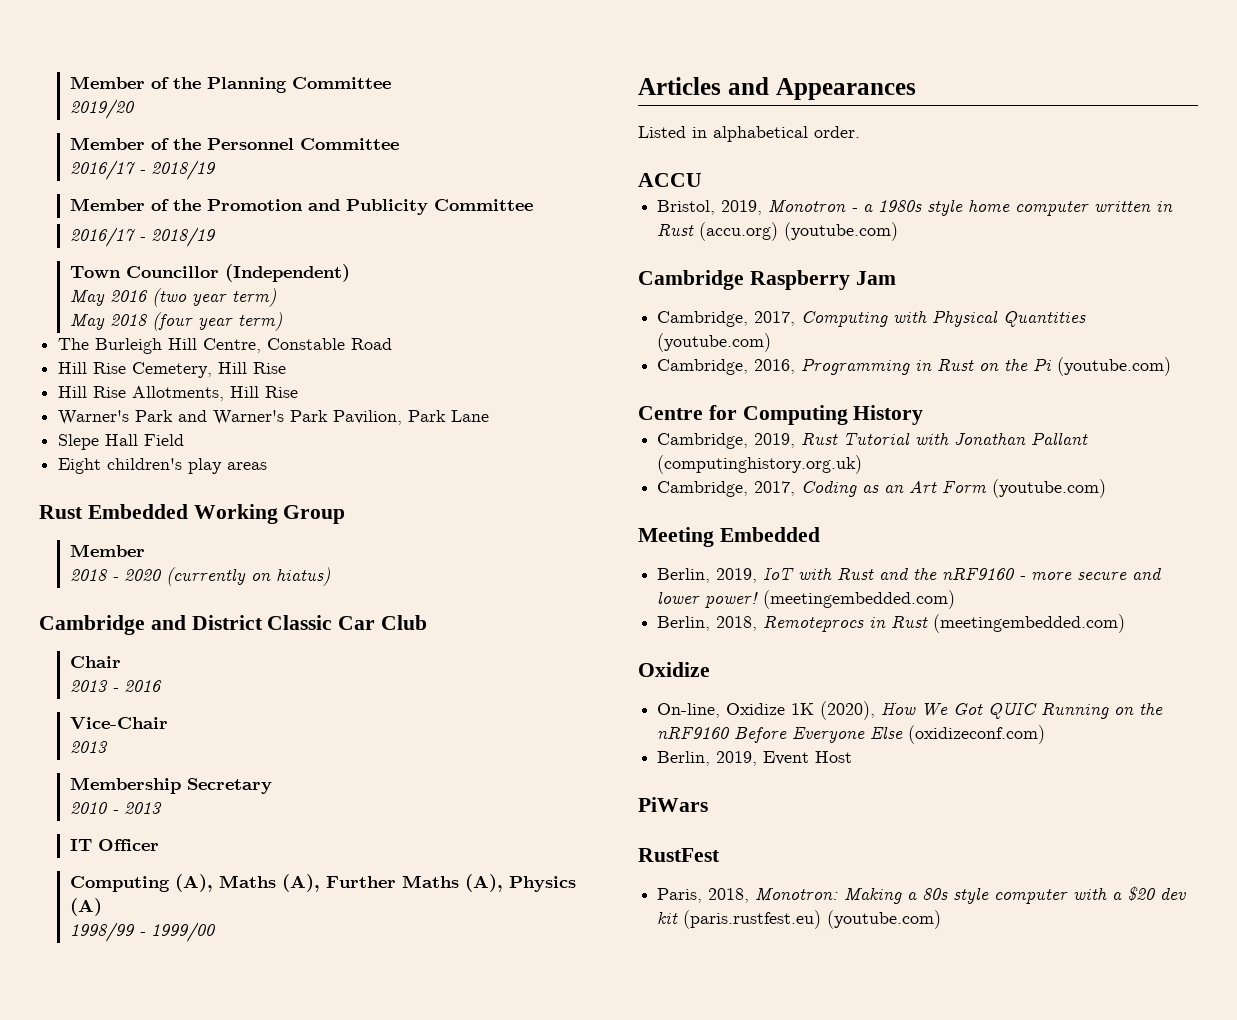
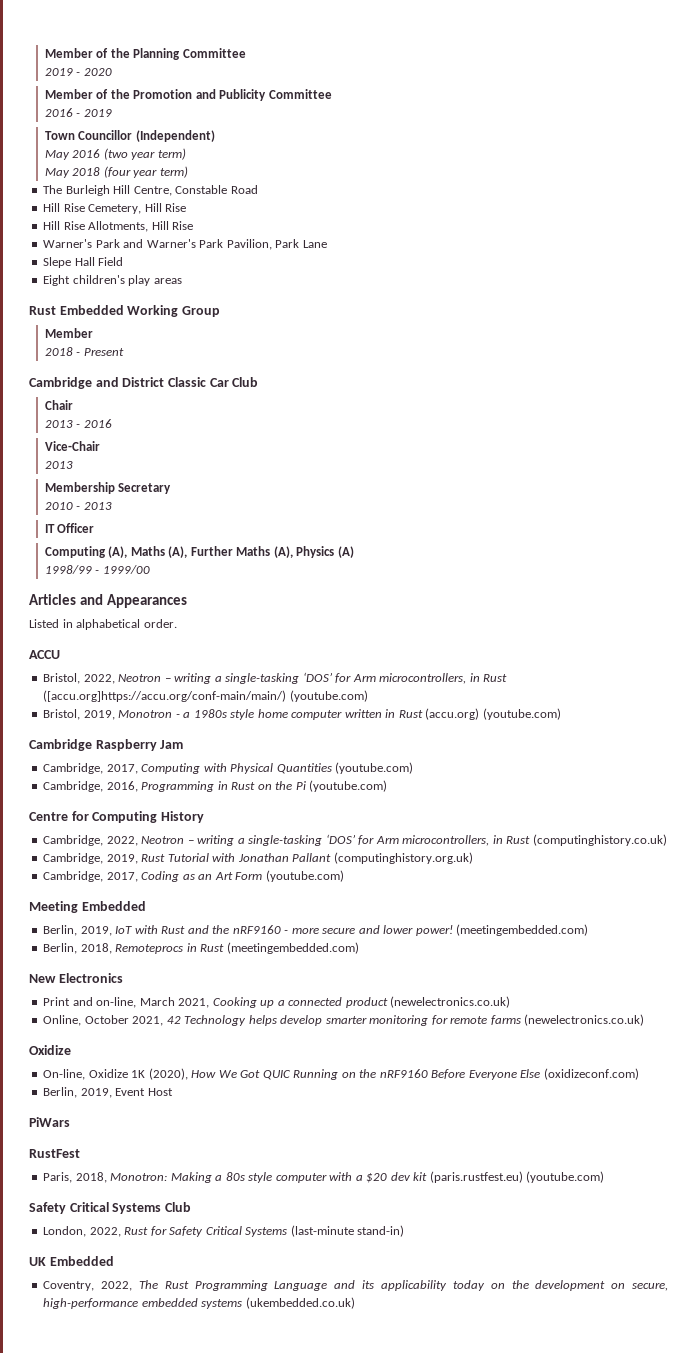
- 2019/20
- Member of the Personnel Committee
- 2016/17 - 2018/19
+ 2019 - 2020
  Member of the Promotion and Publicity Committee
- 2016/17 - 2018/19
+ 2016 - 2019
- 2018 - 2020 (currently on hiatus)
+ 2018 - Present
+ Bristol, 2022, Neotron – writing a single-tasking ‘DOS’ for Arm microcontrollers, in Rust ([accu.org]https://accu.org/conf-main/main/) (youtube.com)
+ Cambridge, 2022, Neotron – writing a single-tasking ‘DOS’ for Arm microcontrollers, in Rust (computinghistory.co.uk)
+ New Electronics
+ Print and on-line, March 2021, Cooking up a connected product (newelectronics.co.uk)
+ Online, October 2021, 42 Technology helps develop smarter monitoring for remote farms (newelectronics.co.uk)
+ Safety Critical Systems Club
+ London, 2022, Rust for Safety Critical Systems (last-minute stand-in)
+ UK Embedded
+ Coventry, 2022, The Rust Programming Language and its applicability today on the development on secure, high-performance embedded systems (ukembedded.co.uk)

